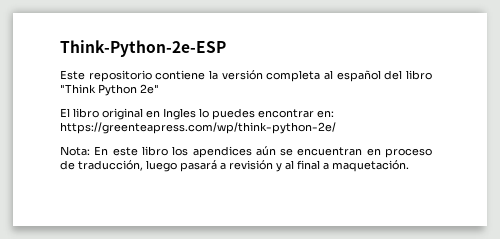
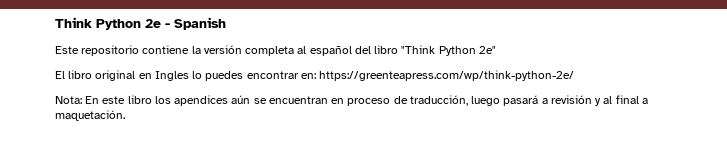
- Think-Python-2e-ESP
+ Think Python 2e - Spanish

